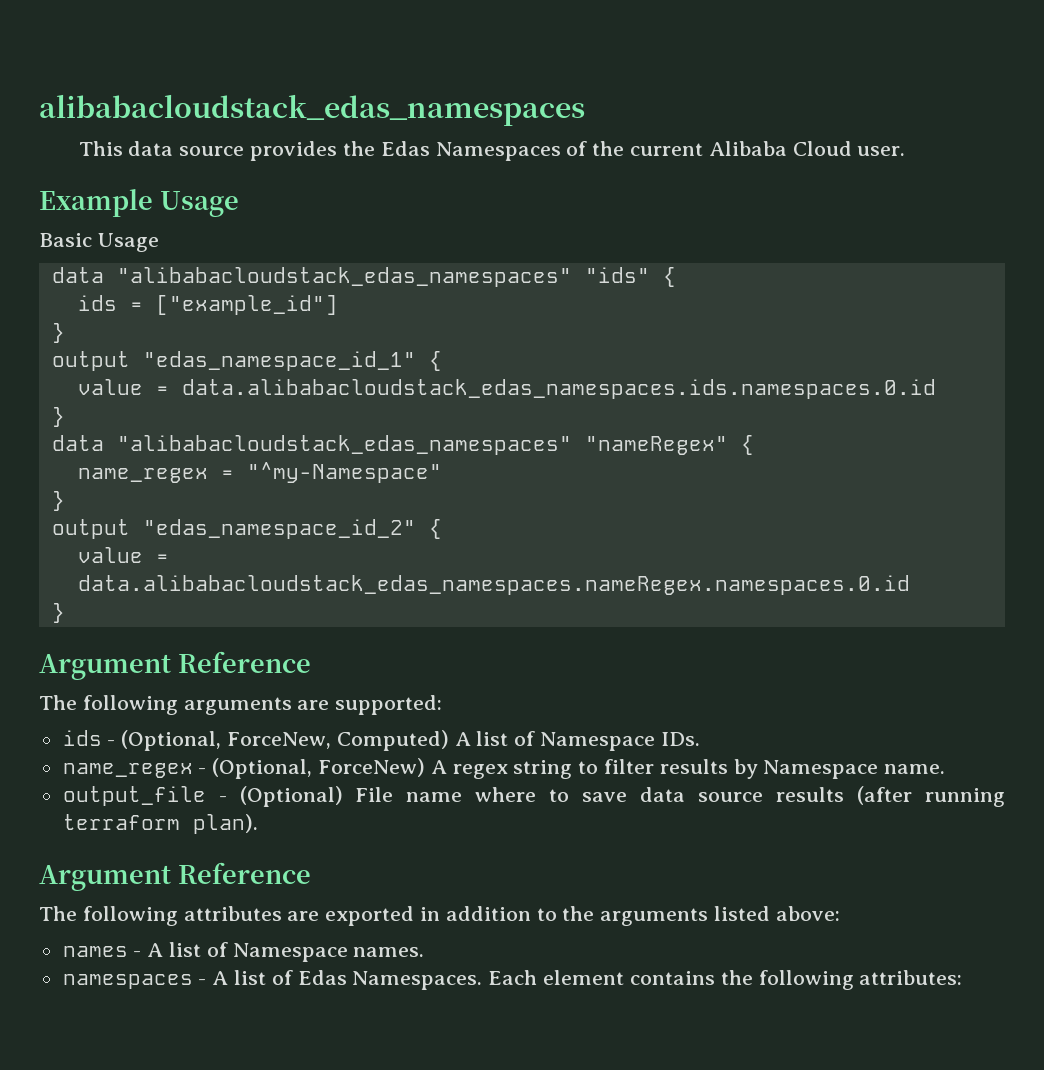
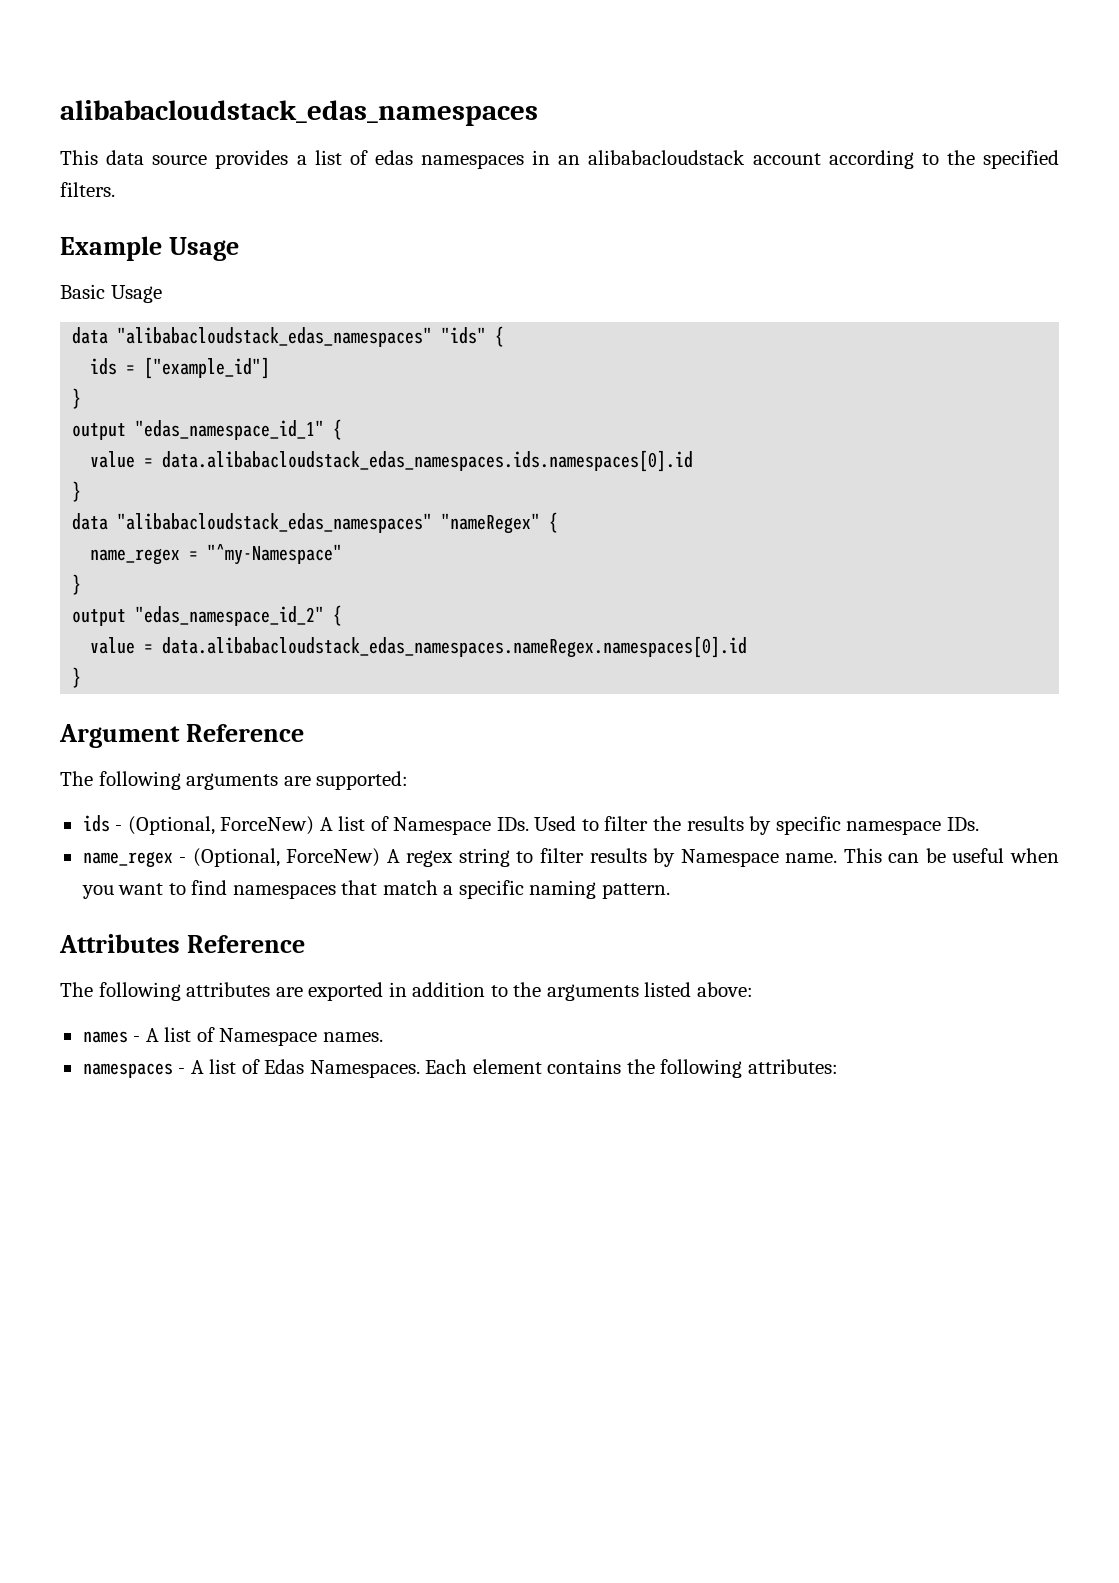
- This data source provides the Edas Namespaces of the current Alibaba Cloud user.
+ This data source provides a list of edas namespaces in an alibabacloudstack account according to the specified filters.
- value = data.alibabacloudstack_edas_namespaces.ids.namespaces.0.id
+ value = data.alibabacloudstack_edas_namespaces.ids.namespaces[0].id
- value = data.alibabacloudstack_edas_namespaces.nameRegex.namespaces.0.id
+ value = data.alibabacloudstack_edas_namespaces.nameRegex.namespaces[0].id
- ids - (Optional, ForceNew, Computed) A list of Namespace IDs.
+ ids - (Optional, ForceNew) A list of Namespace IDs. Used to filter the results by specific namespace IDs.
- name_regex - (Optional, ForceNew) A regex string to filter results by Namespace name.
- output_file - (Optional) File name where to save data source results (after running terraform plan).
- Argument Reference
+ name_regex - (Optional, ForceNew) A regex string to filter results by Namespace name. This can be useful when you want to find namespaces that match a specific naming pattern.
+ Attributes Reference

